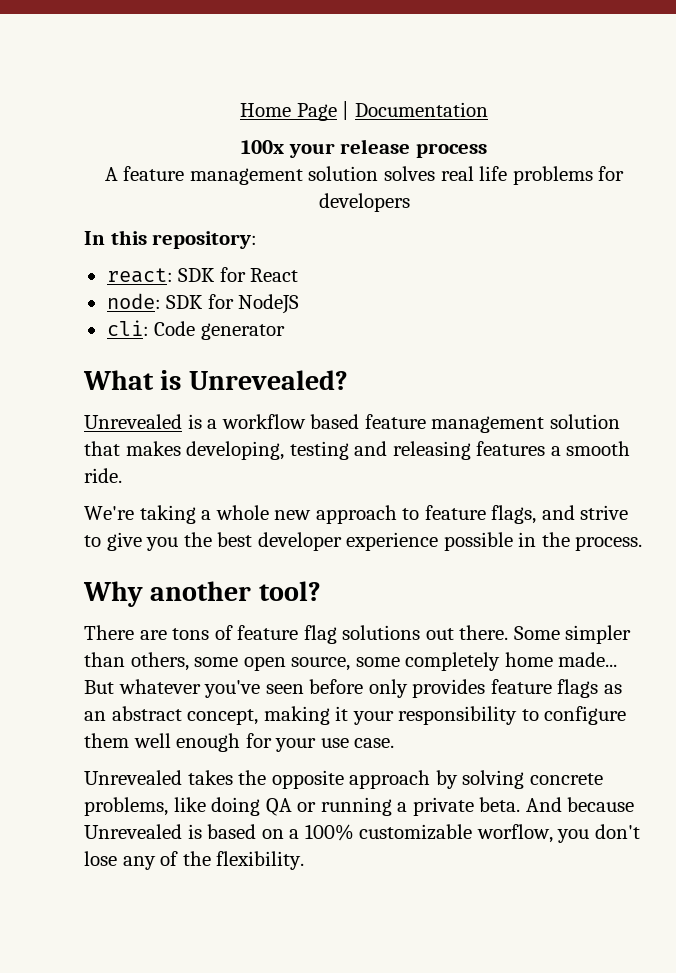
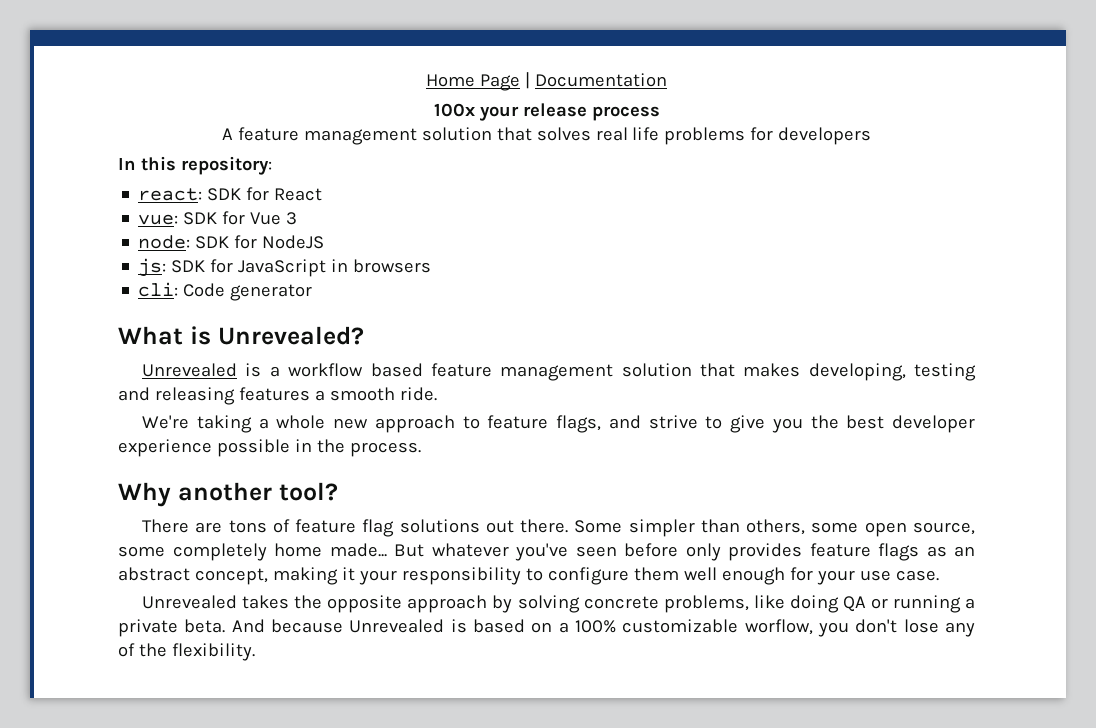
- A feature management solution solves real life problems for developers
+ A feature management solution that solves real life problems for developers
+ vue: SDK for Vue 3
+ js: SDK for JavaScript in browsers

